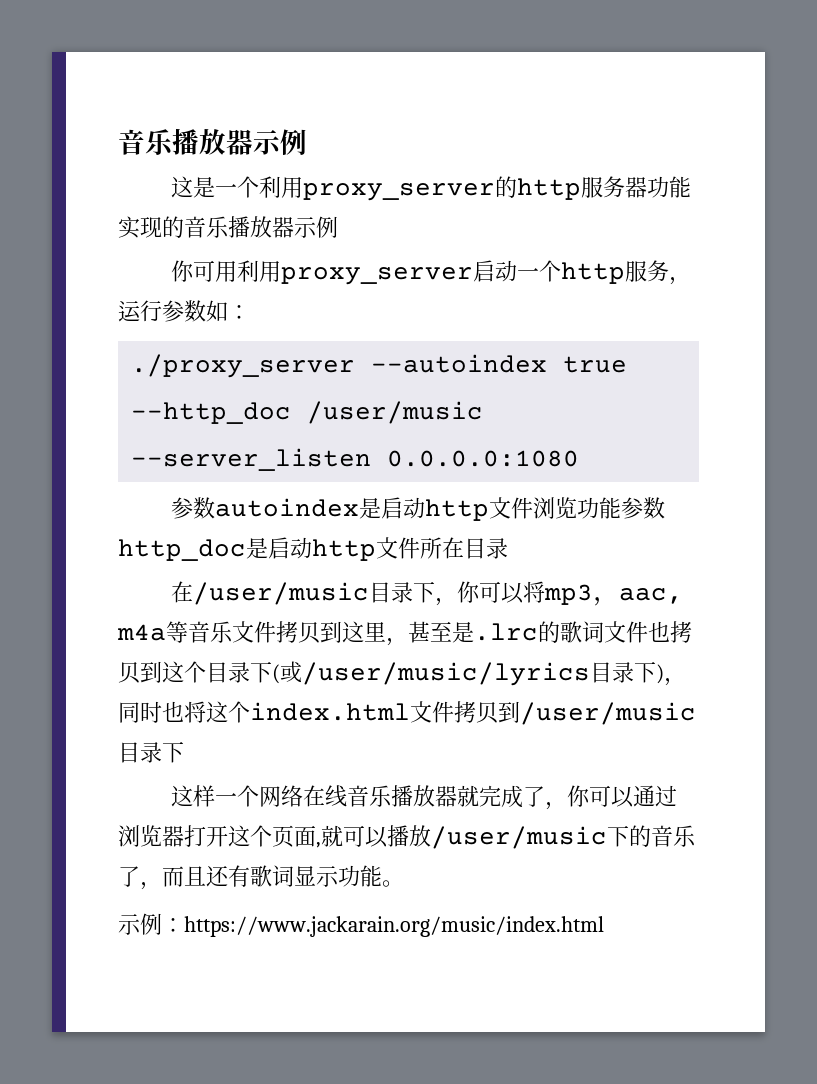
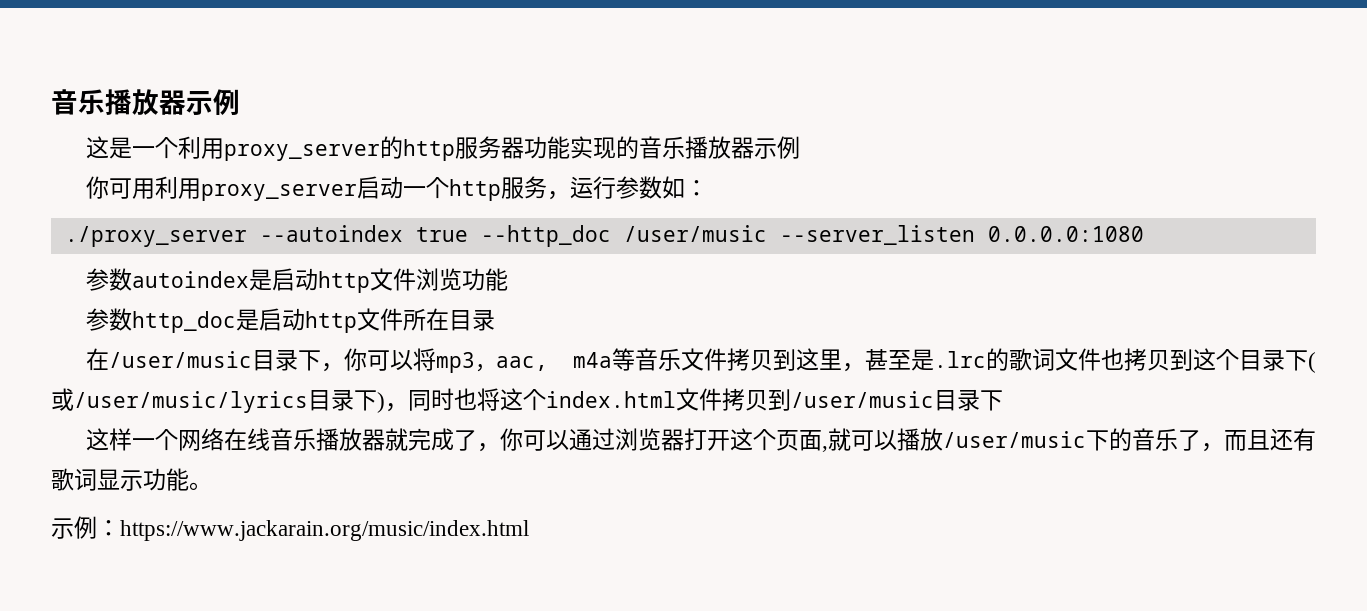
- 参数autoindex是启动http文件浏览功能参数http_doc是启动http文件所在目录
+ 参数autoindex是启动http文件浏览功能
+ 参数http_doc是启动http文件所在目录

